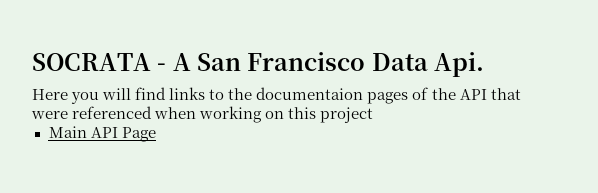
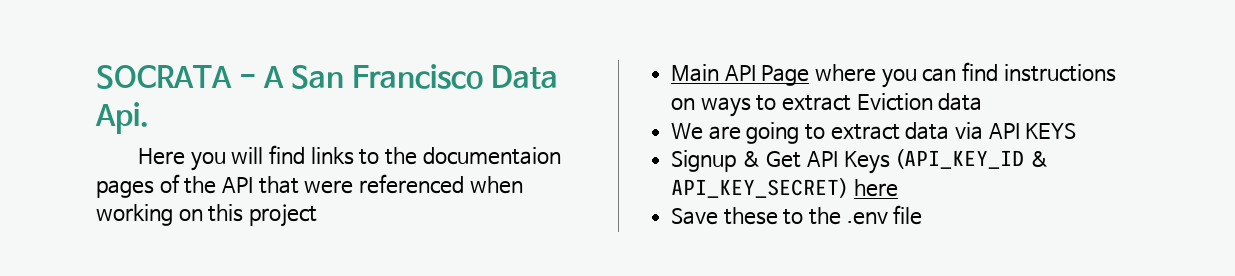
- Main API Page
+ Main API Page where you can find instructions on ways to extract Eviction data
+ We are going to extract data via API KEYS
+ Signup & Get API Keys (API_KEY_ID & API_KEY_SECRET) here
+ Save these to the .env file

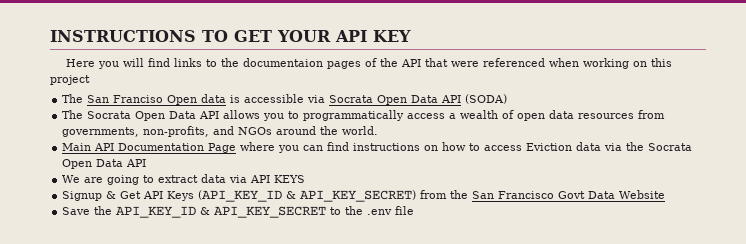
- SOCRATA - A San Francisco Data Api.
+ INSTRUCTIONS TO GET YOUR API KEY
+ The San Franciso Open data is accessible via Socrata Open Data API (SODA)
+ The Socrata Open Data API allows you to programmatically access a wealth of open data resources from governments, non-profits, and NGOs around the world.
- Main API Page where you can find instructions on ways to extract Eviction data
+ Main API Documentation Page where you can find instructions on how to access Eviction data via the Socrata Open Data API
- Signup & Get API Keys (API_KEY_ID & API_KEY_SECRET) here
- Save these to the .env file
+ Signup & Get API Keys (API_KEY_ID & API_KEY_SECRET) from the San Francisco Govt Data Website
+ Save the API_KEY_ID & API_KEY_SECRET to the .env file

